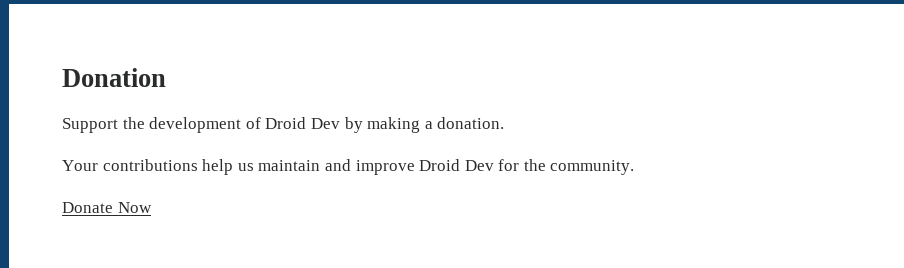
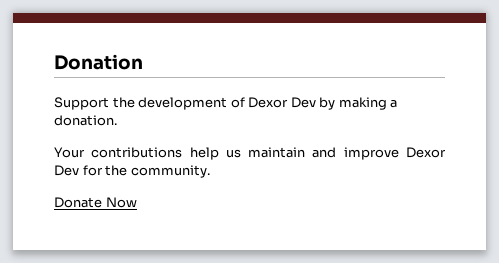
- Support the development of Droid Dev by making a donation.
+ Support the development of Dexor Dev by making a donation.
- Your contributions help us maintain and improve Droid Dev for the community.
+ Your contributions help us maintain and improve Dexor Dev for the community.

